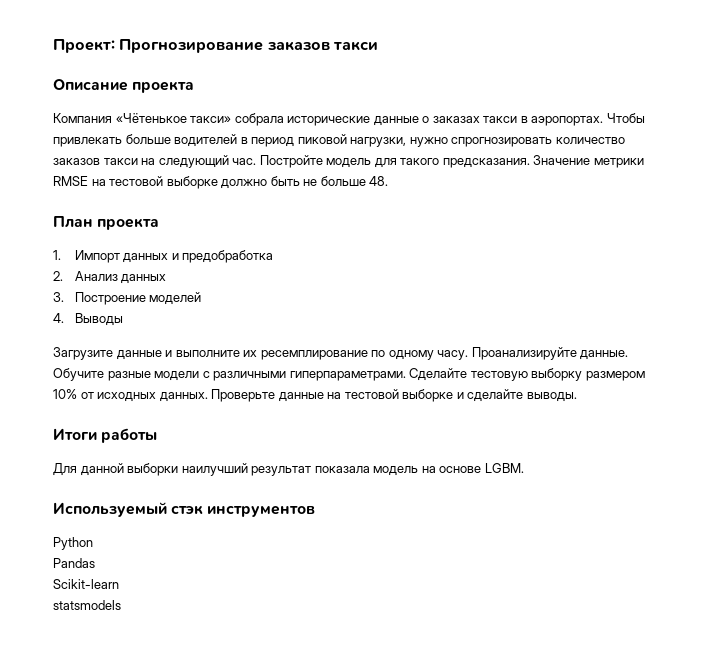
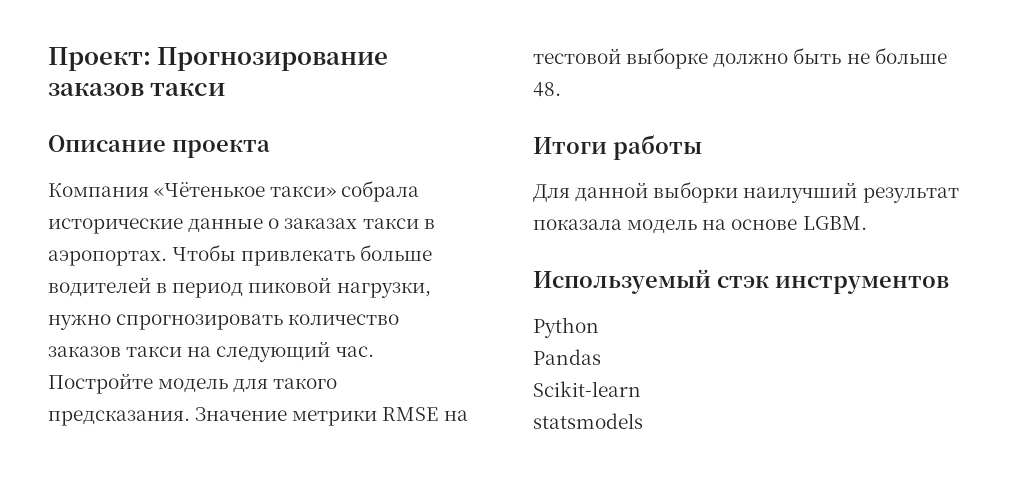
- План проекта
- 1. Импорт данных и предобработка
- 2. Анализ данных
- 3. Построение моделей
- 4. Выводы
- Загрузите данные и выполните их ресемплирование по одному часу. Проанализируйте данные. Обучите разные модели с различными гиперпараметрами. Сделайте тестовую выборку размером 10% от исходных данных. Проверьте данные на тестовой выборке и сделайте выводы.

